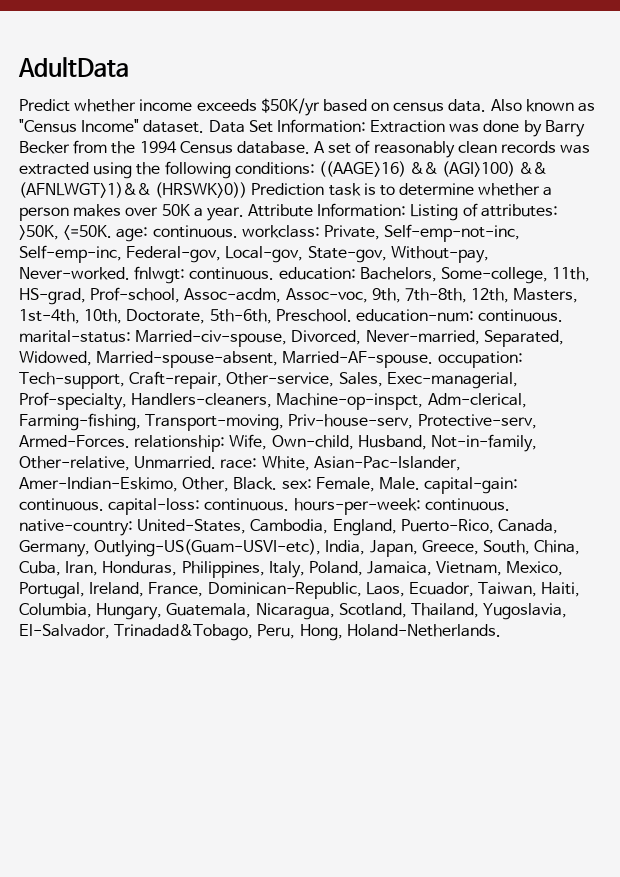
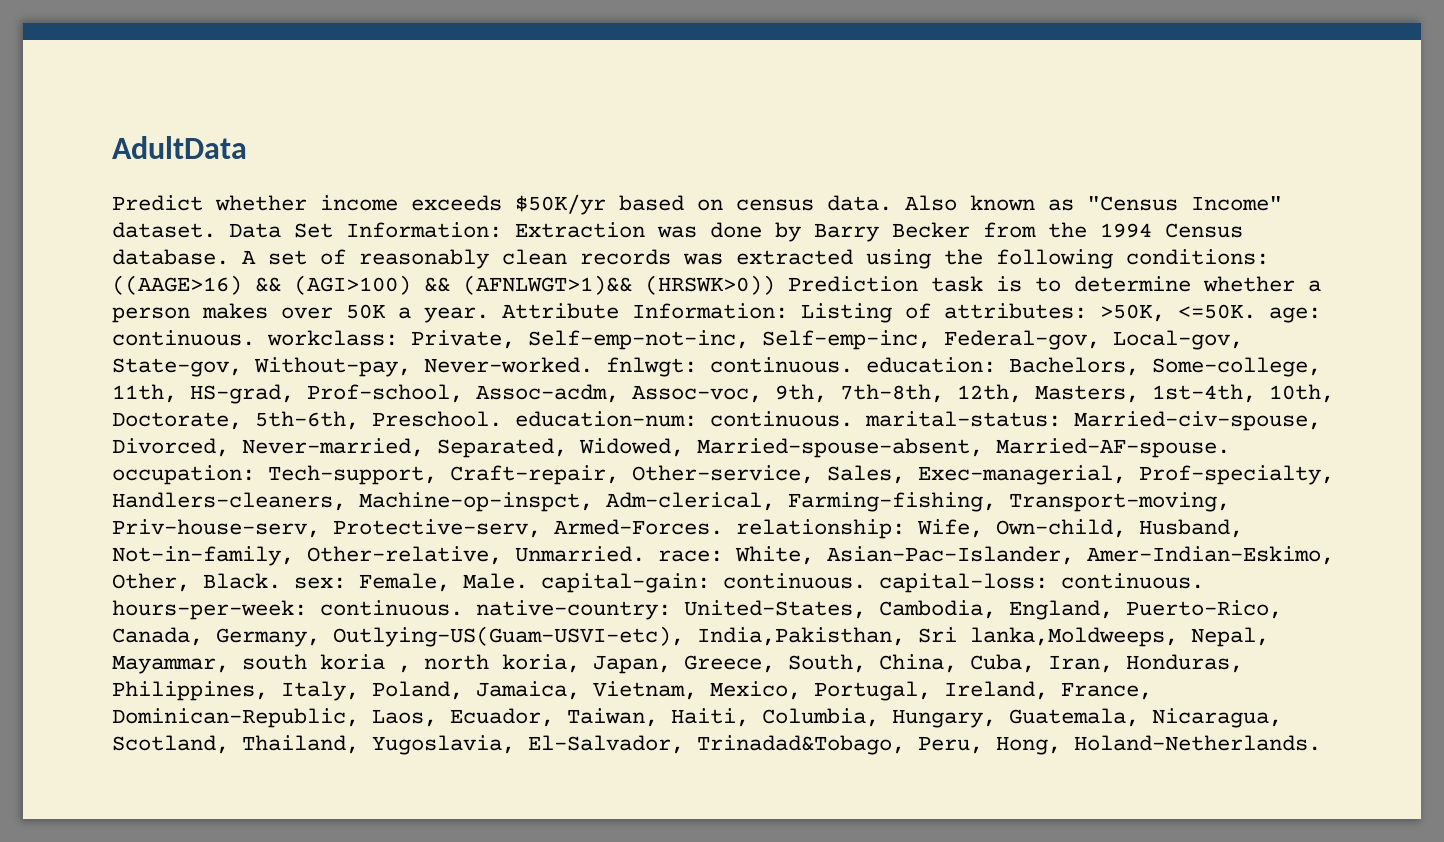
- United-States, Cambodia, England, Puerto-Rico, Canada, Germany, Outlying-US(Guam-USVI-etc), India, Japan, Greece, South, China, Cuba, Iran, Honduras, Philippines, Italy, Poland, Jamaica, Vietnam, Mexico, Portugal, Ireland, France, Dominican-Republic, Laos, Ecuador, Taiwan, Haiti, Columbia, Hungary, Guatemala, Nicaragua, Scotland, Thailand, Yugoslavia, El-Salvador, Trinadad&Tobago, Peru, Hong, Holand-Netherlands.
+ United-States, Cambodia, England, Puerto-Rico, Canada, Germany, Outlying-US(Guam-USVI-etc), India,Pakisthan, Sri lanka,Moldweeps, Nepal, Mayammar, south koria , north koria, Japan, Greece, South, China, Cuba, Iran, Honduras, Philippines, Italy, Poland, Jamaica, Vietnam, Mexico, Portugal, Ireland, France, Dominican-Republic, Laos, Ecuador, Taiwan, Haiti, Columbia, Hungary, Guatemala, Nicaragua, Scotland, Thailand, Yugoslavia, El-Salvador, Trinadad&Tobago, Peru, Hong, Holand-Netherlands.

